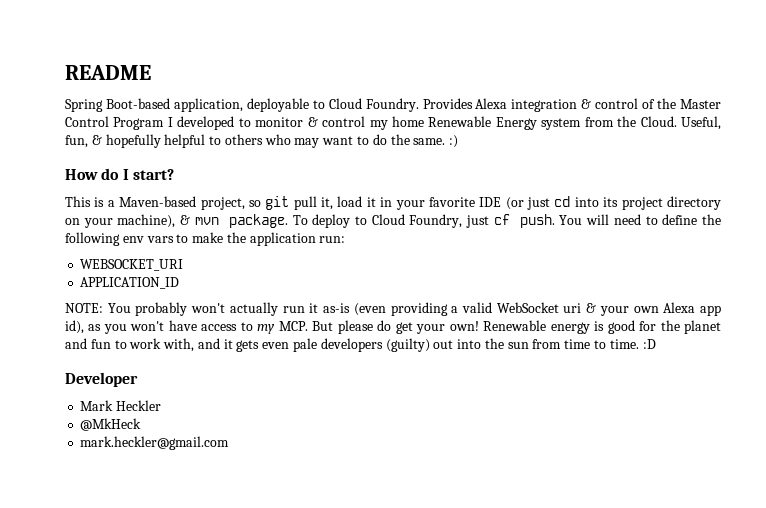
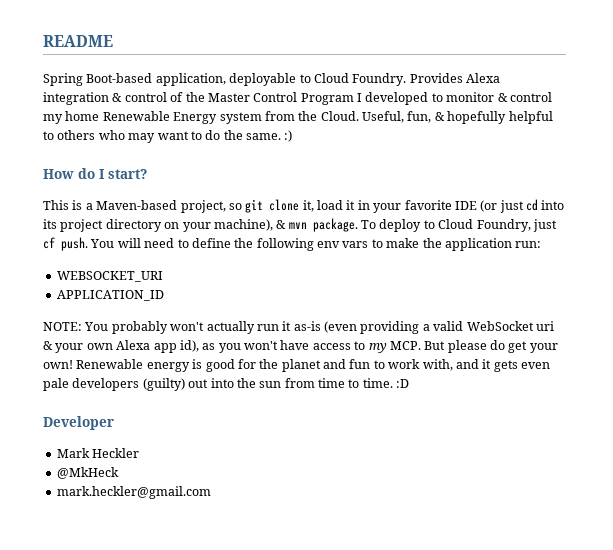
- This is a Maven-based project, so git pull it, load it in your favorite IDE (or just cd into its project directory on your machine), & mvn package.
+ This is a Maven-based project, so git clone it, load it in your favorite IDE (or just cd into its project directory on your machine), & mvn package.

